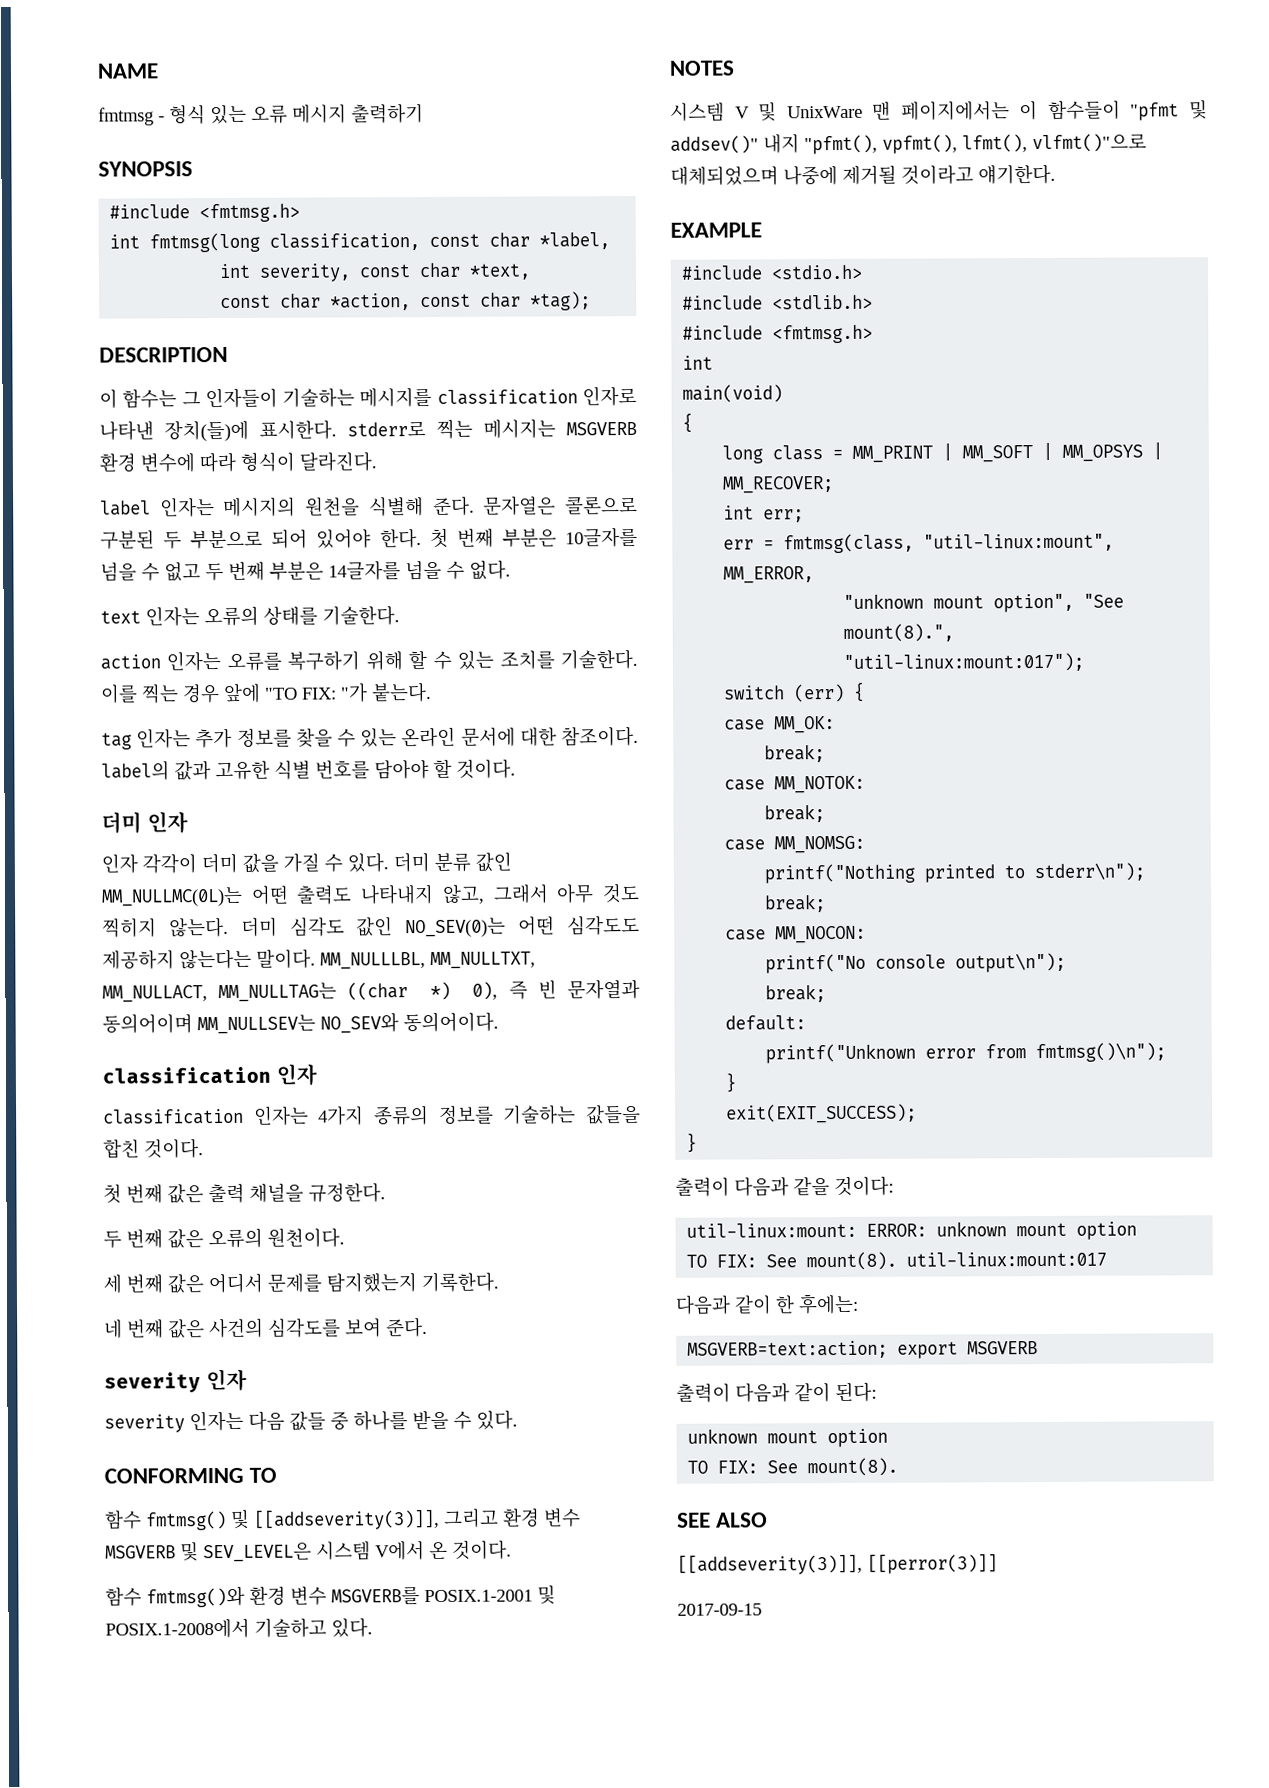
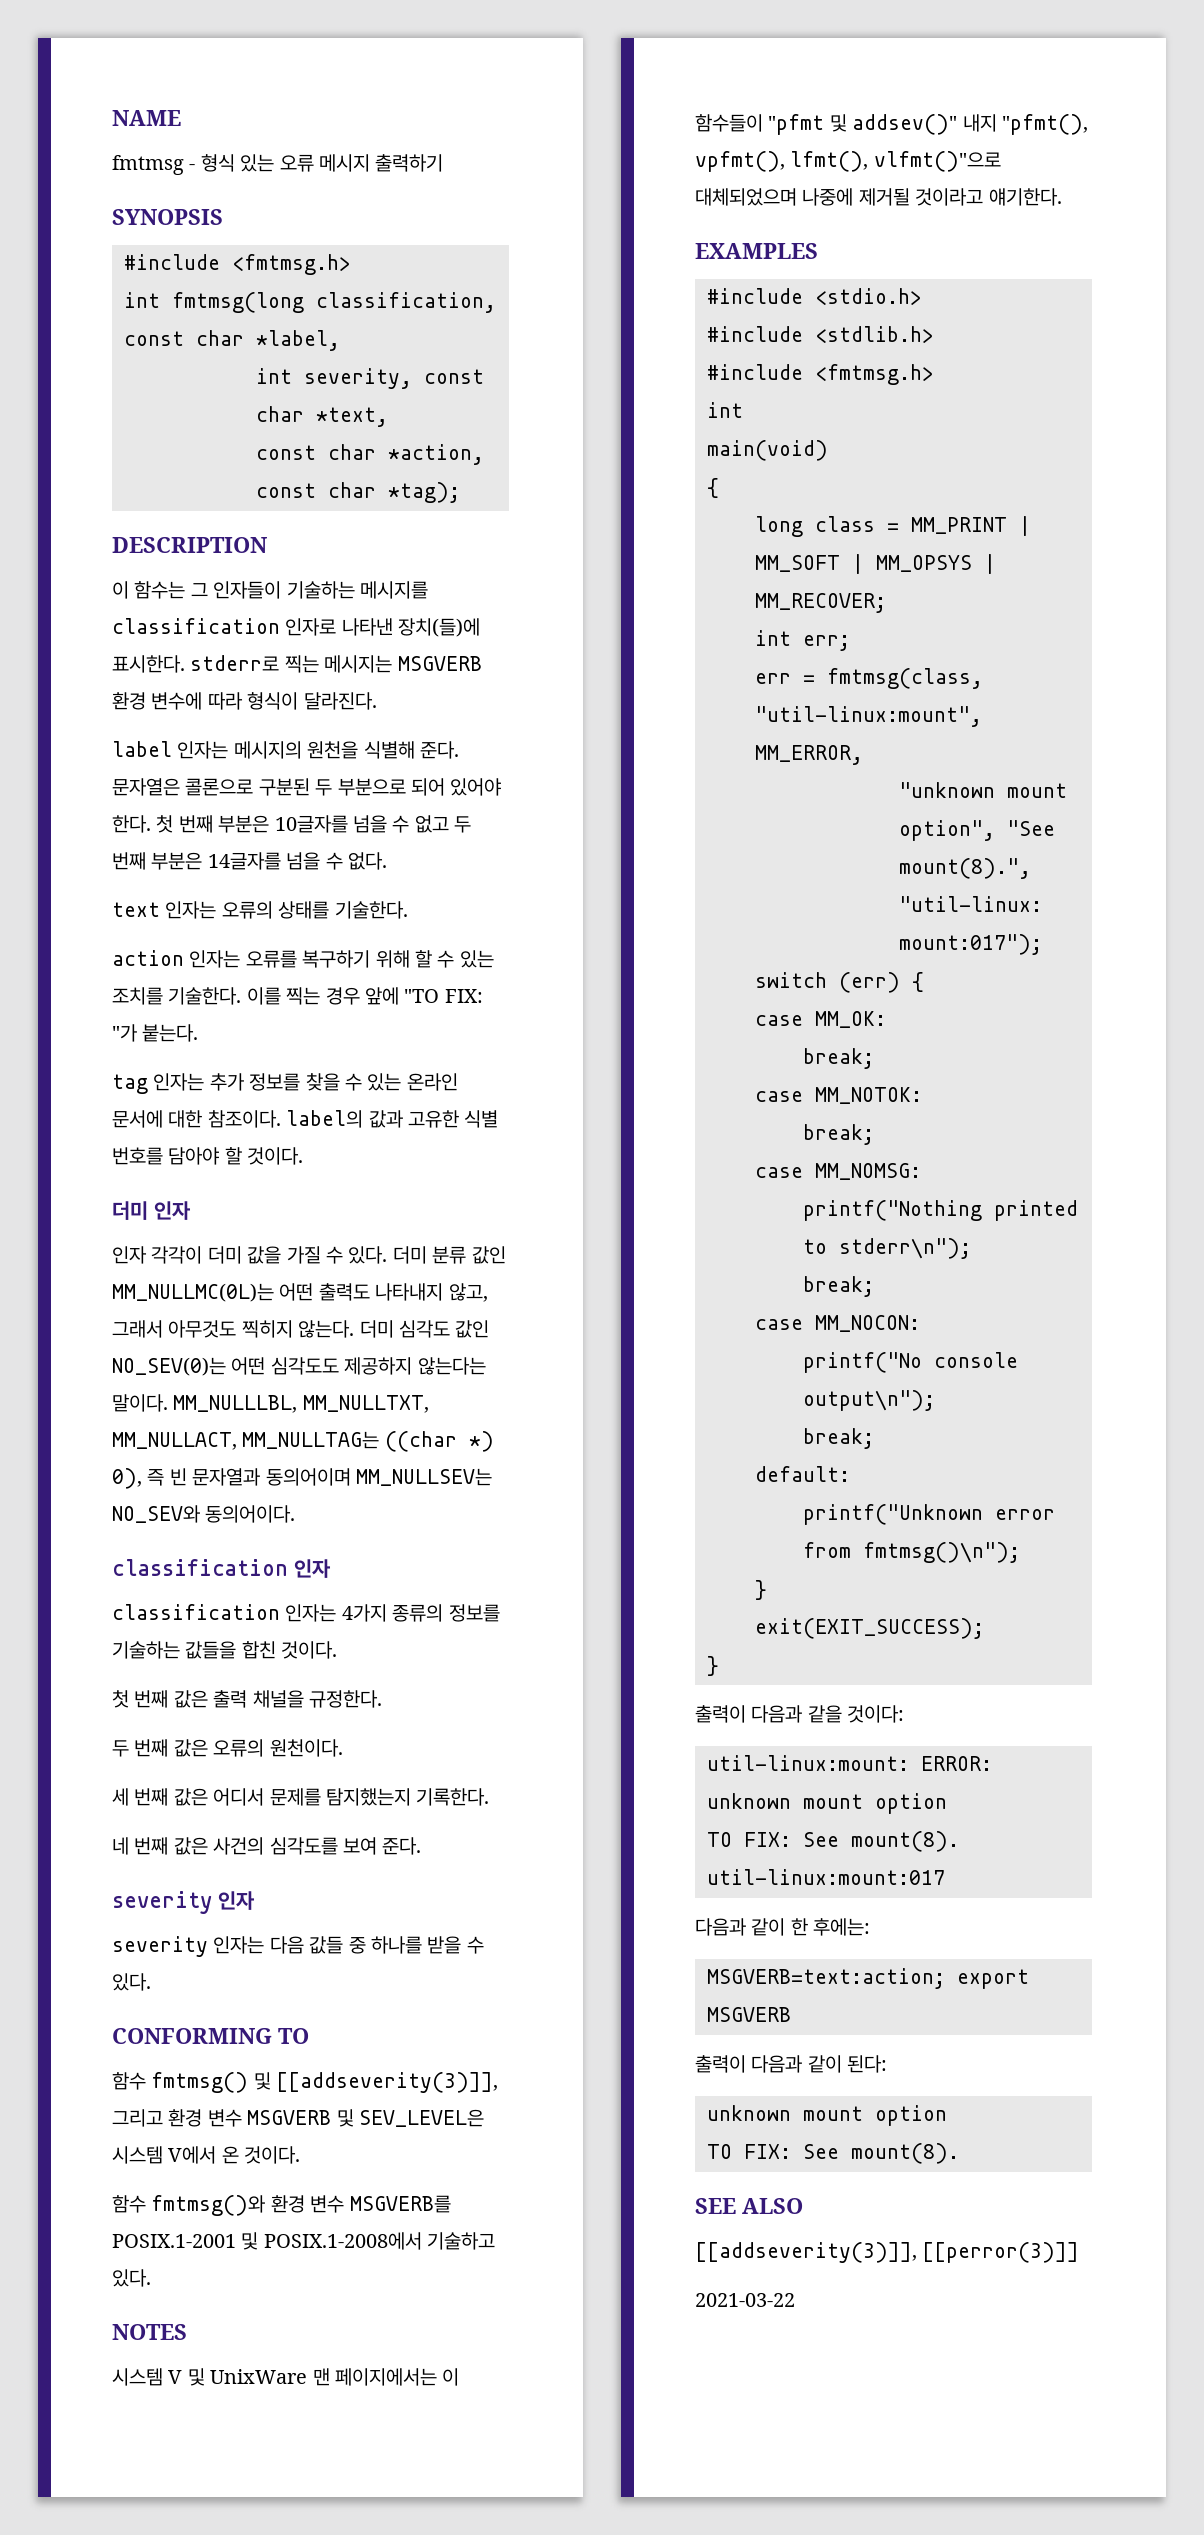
- 더미 분류 값인 MM_NULLMC(0L)는 어떤 출력도 나타내지 않고, 그래서 아무 것도 찍히지 않는다.
+ 더미 분류 값인 MM_NULLMC(0L)는 어떤 출력도 나타내지 않고, 그래서 아무것도 찍히지 않는다.
- EXAMPLE
+ EXAMPLES
- 2017-09-15
+ 2021-03-22

